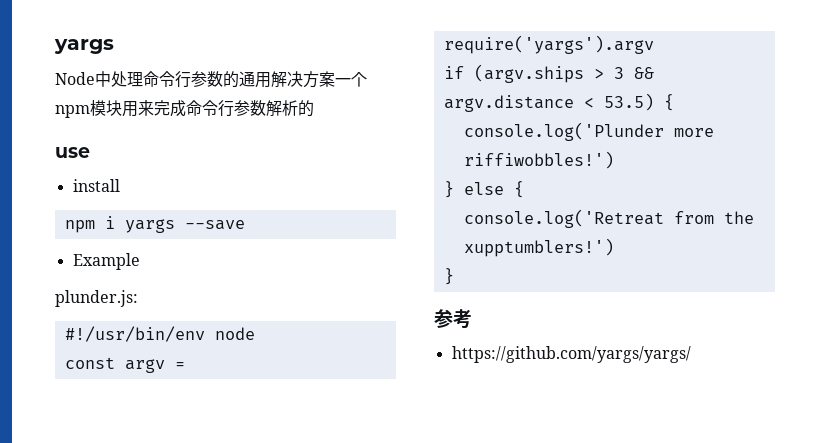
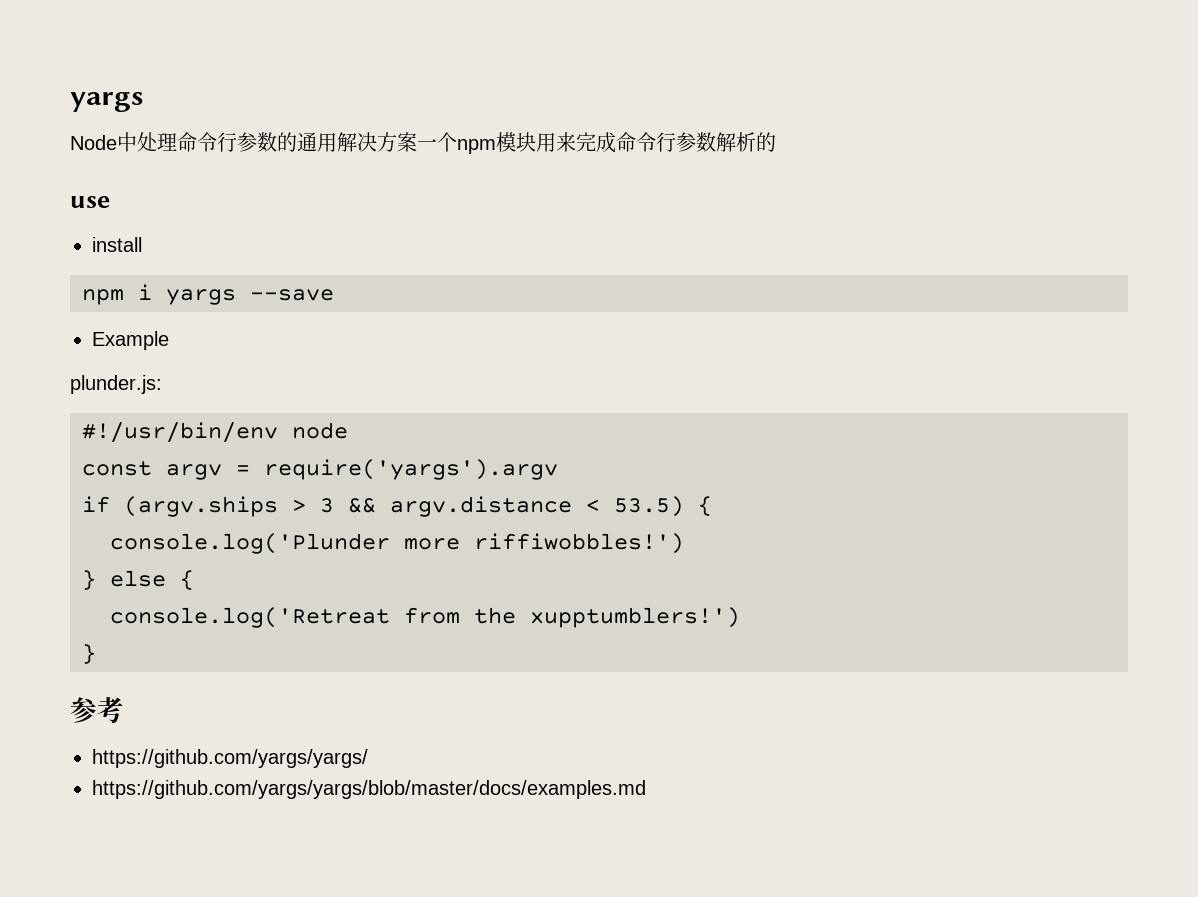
+ https://github.com/yargs/yargs/blob/master/docs/examples.md

